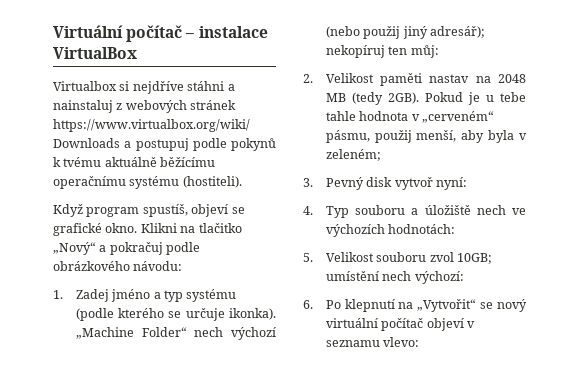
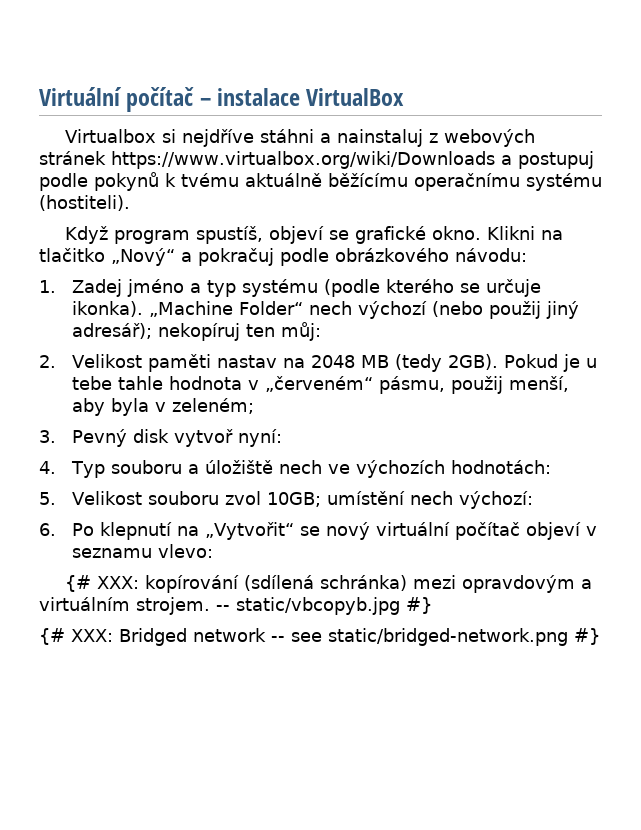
- Pokud je u tebe tahle hodnota v „cerveném“ pásmu, použij menší, aby byla v zeleném;
+ Pokud je u tebe tahle hodnota v „červeném“ pásmu, použij menší, aby byla v zeleném;
+ {# XXX: kopírování (sdílená schránka) mezi opravdovým a virtuálním strojem. -- static/vbcopyb.jpg #}
+ {# XXX: Bridged network -- see static/bridged-network.png #}

